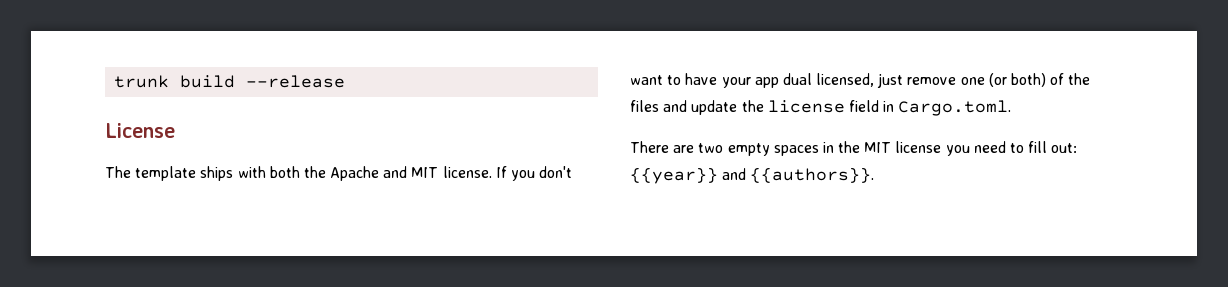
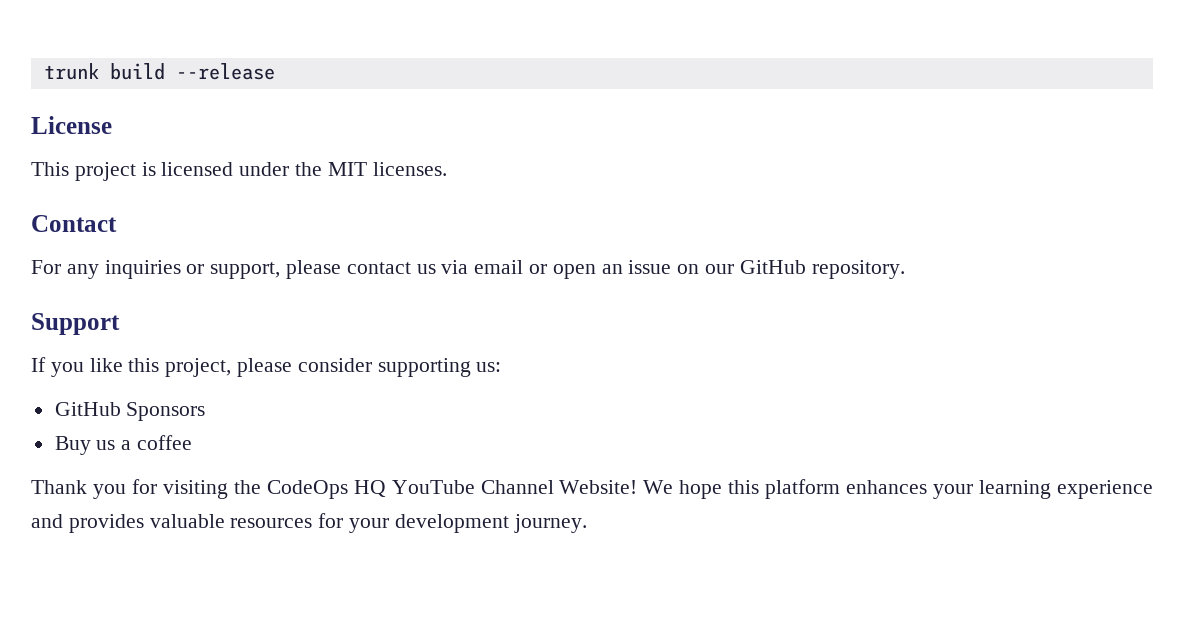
- The template ships with both the Apache and MIT license. If you don't want to have your app dual licensed, just remove one (or both) of the files and update the license field in Cargo.toml.
- There are two empty spaces in the MIT license you need to fill out: {{year}} and {{authors}}.
+ This project is licensed under the MIT licenses.
+ Contact
+ For any inquiries or support, please contact us via email or open an issue on our GitHub repository.
+ Support
+ If you like this project, please consider supporting us:
+ GitHub Sponsors
+ Buy us a coffee
+ Thank you for visiting the CodeOps HQ YouTube Channel Website! We hope this platform enhances your learning experience and provides valuable resources for your development journey.

